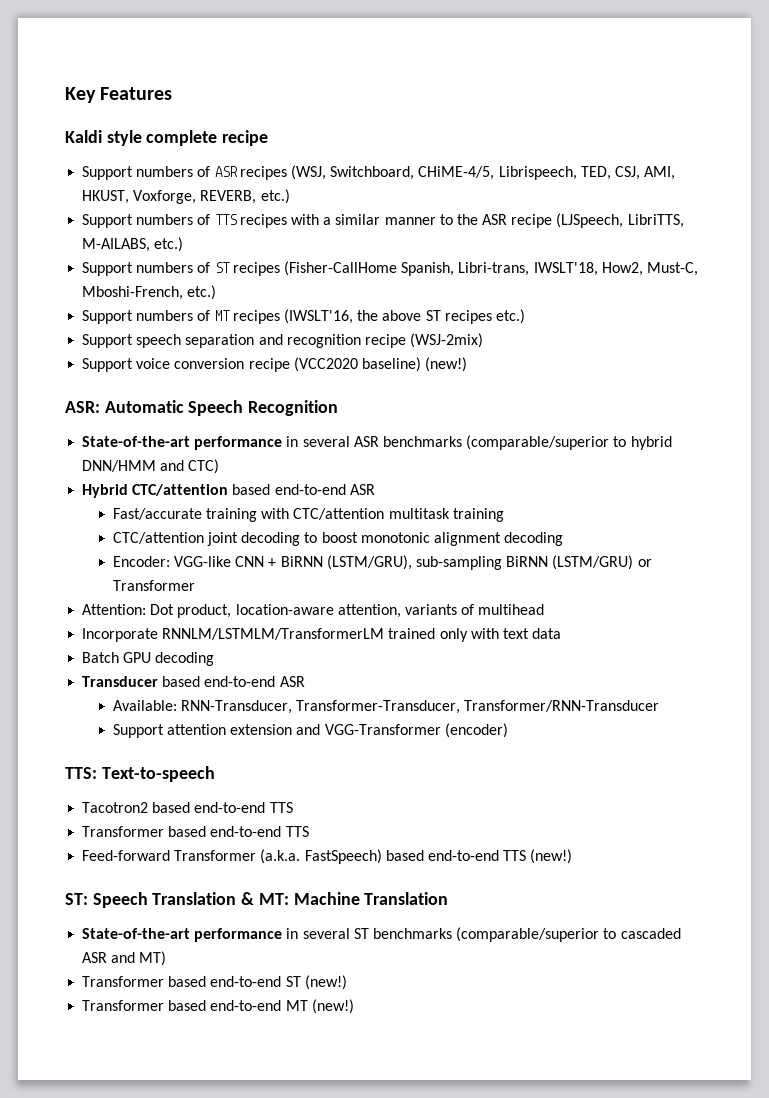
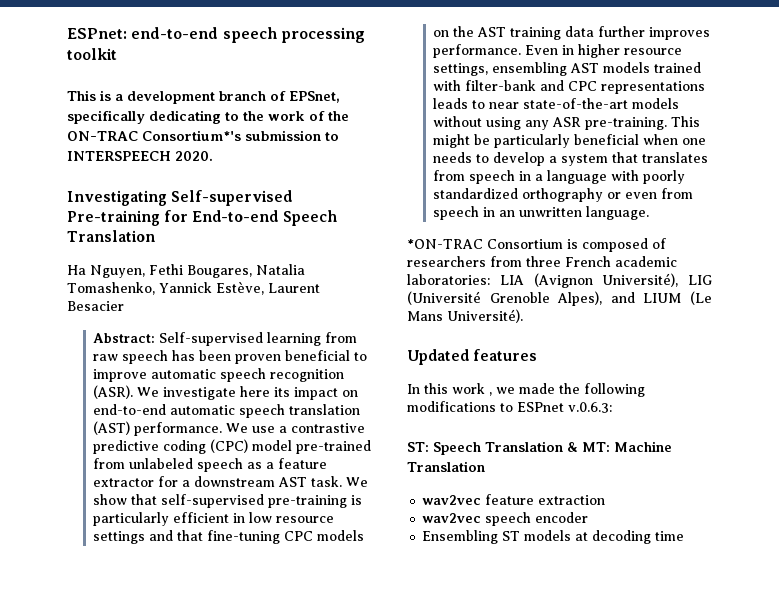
- Key Features
- Kaldi style complete recipe
- Support numbers of ASR recipes (WSJ, Switchboard, CHiME-4/5, Librispeech, TED, CSJ, AMI, HKUST, Voxforge, REVERB, etc.)
- Support numbers of TTS recipes with a similar manner to the ASR recipe (LJSpeech, LibriTTS, M-AILABS, etc.)
- Support numbers of ST recipes (Fisher-CallHome Spanish, Libri-trans, IWSLT'18, How2, Must-C, Mboshi-French, etc.)
- Support numbers of MT recipes (IWSLT'16, the above ST recipes etc.)
- Support speech separation and recognition recipe (WSJ-2mix)
- Support voice conversion recipe (VCC2020 baseline) (new!)
- ASR: Automatic Speech Recognition
- State-of-the-art performance in several ASR benchmarks (comparable/superior to hybrid DNN/HMM and CTC)
- Hybrid CTC/attention based end-to-end ASR
- Fast/accurate training with CTC/attention multitask training
- CTC/attention joint decoding to boost monotonic alignment decoding
- Encoder: VGG-like CNN + BiRNN (LSTM/GRU), sub-sampling BiRNN (LSTM/GRU) or Transformer
- Attention: Dot product, location-aware attention, variants of multihead
- Incorporate RNNLM/LSTMLM/TransformerLM trained only with text data
- Batch GPU decoding
- Transducer based end-to-end ASR
- Available: RNN-Transducer, Transformer-Transducer, Transformer/RNN-Transducer
- Support attention extension and VGG-Transformer (encoder)
- TTS: Text-to-speech
- Tacotron2 based end-to-end TTS
- Transformer based end-to-end TTS
- Feed-forward Transformer (a.k.a. FastSpeech) based end-to-end TTS (new!)
+ ESPnet: end-to-end speech processing toolkit
+ This is a development branch of EPSnet, specifically dedicating to the work of the ON-TRAC Consortium*'s submission to INTERSPEECH 2020.
+ Investigating Self-supervised Pre-training for End-to-end Speech Translation
+ Ha Nguyen, Fethi Bougares, Natalia Tomashenko, Yannick Estève, Laurent Besacier
+ Abstract: Self-supervised learning from raw speech has been proven beneficial to improve automatic speech recognition (ASR). We investigate here its impact on end-to-end automatic speech translation (AST) performance. We use a contrastive predictive coding (CPC) model pre-trained from unlabeled speech as a feature extractor for a downstream AST task. We show that self-supervised pre-training is particularly efficient in low resource settings and that fine-tuning CPC models on the AST training data further improves performance. Even in higher resource settings, ensembling AST models trained with filter-bank and CPC representations leads to near state-of-the-art models without using any ASR pre-training. This might be particularly beneficial when one needs to develop a system that translates from speech in a language with poorly standardized orthography or even from speech in an unwritten language.
+ *ON-TRAC Consortium is composed of researchers from three French academic laboratories: LIA (Avignon Université), LIG (Université Grenoble Alpes), and LIUM (Le Mans Université).
+ Updated features
+ In this work , we made the following modifications to ESPnet v.0.6.3:
- State-of-the-art performance in several ST benchmarks (comparable/superior to cascaded ASR and MT)
- Transformer based end-to-end ST (new!)
- Transformer based end-to-end MT (new!)
+ wav2vec feature extraction
+ wav2vec speech encoder
+ Ensembling ST models at decoding time

